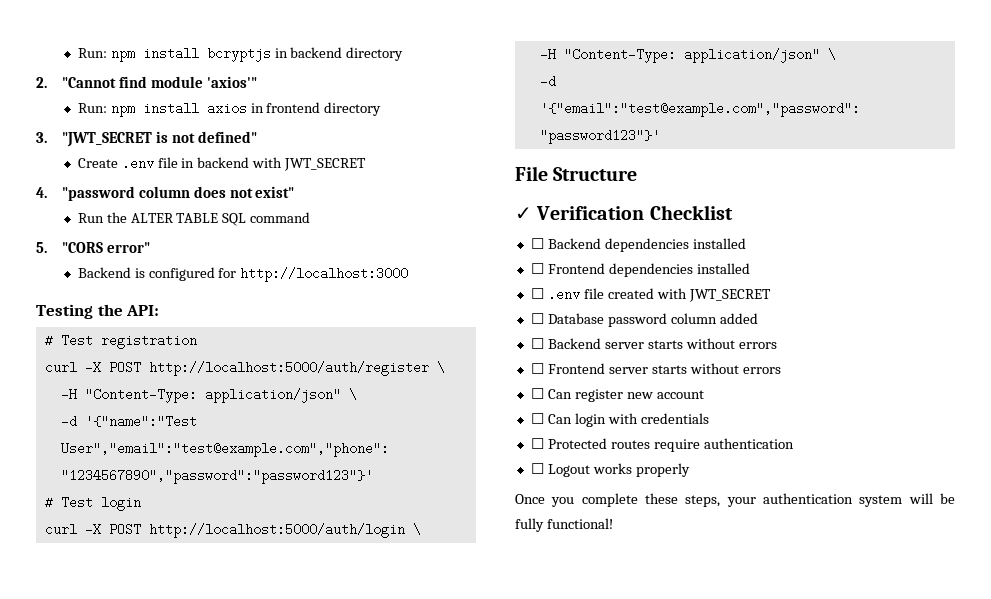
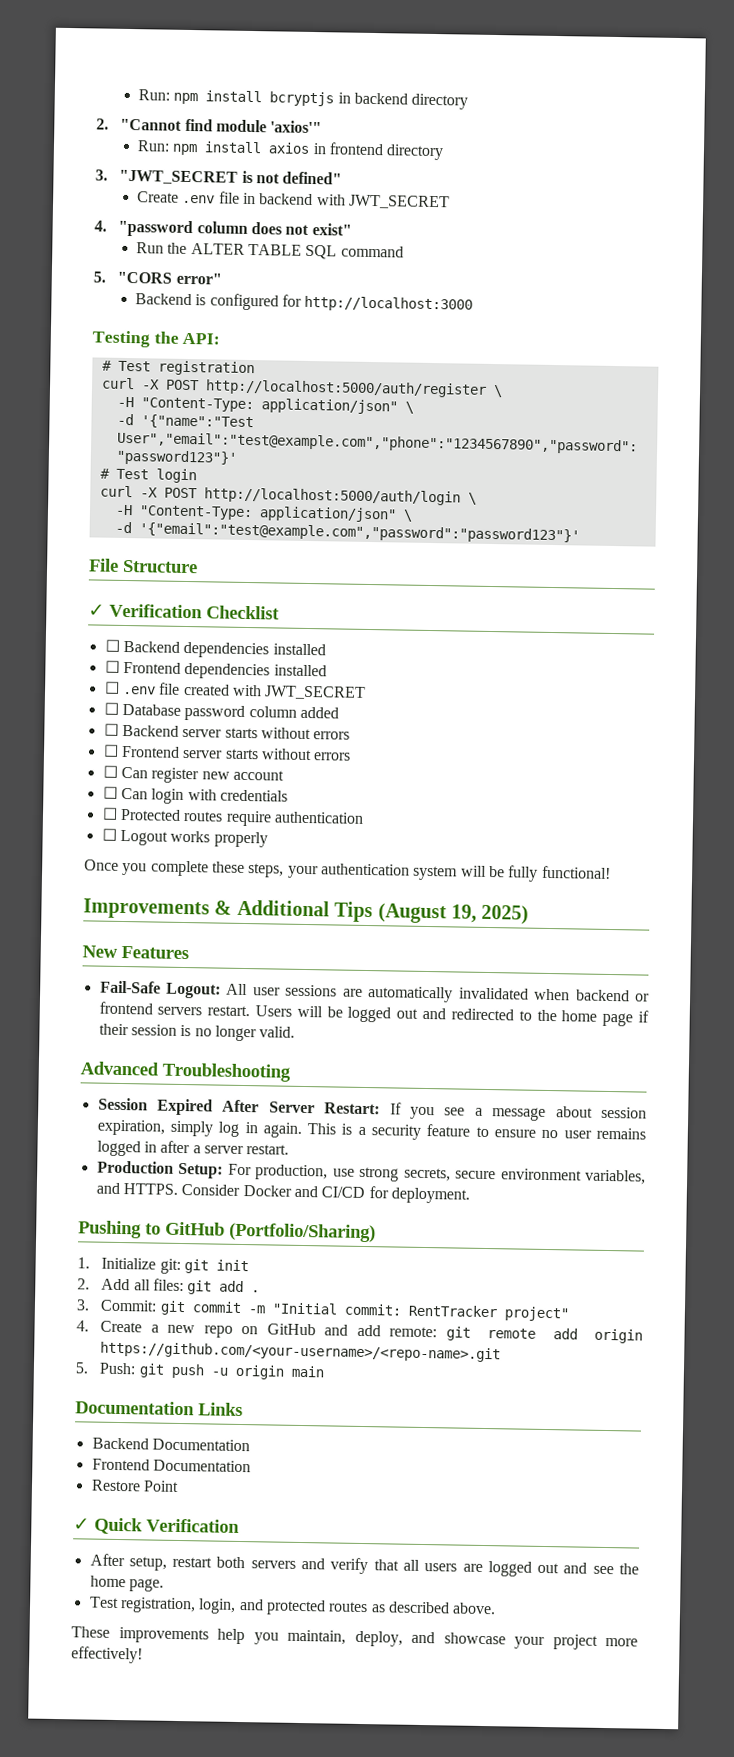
+ Improvements & Additional Tips (August 19, 2025)
+ New Features
+ Fail-Safe Logout: All user sessions are automatically invalidated when backend or frontend servers restart. Users will be logged out and redirected to the home page if their session is no longer valid.
+ Advanced Troubleshooting
+ Session Expired After Server Restart: If you see a message about session expiration, simply log in again. This is a security feature to ensure no user remains logged in after a server restart.
+ Production Setup: For production, use strong secrets, secure environment variables, and HTTPS. Consider Docker and CI/CD for deployment.
+ Pushing to GitHub (Portfolio/Sharing)
+ 1. Initialize git: git init
+ 2. Add all files: git add .
+ 3. Commit: git commit -m "Initial commit: RentTracker project"
+ 4. Create a new repo on GitHub and add remote: git remote add origin https://github.com/<your-username>/<repo-name>.git
+ 5. Push: git push -u origin main
+ Documentation Links
+ Backend Documentation
+ Frontend Documentation
+ Restore Point
+ ✓ Quick Verification
+ After setup, restart both servers and verify that all users are logged out and see the home page.
+ Test registration, login, and protected routes as described above.
+ These improvements help you maintain, deploy, and showcase your project more effectively!

